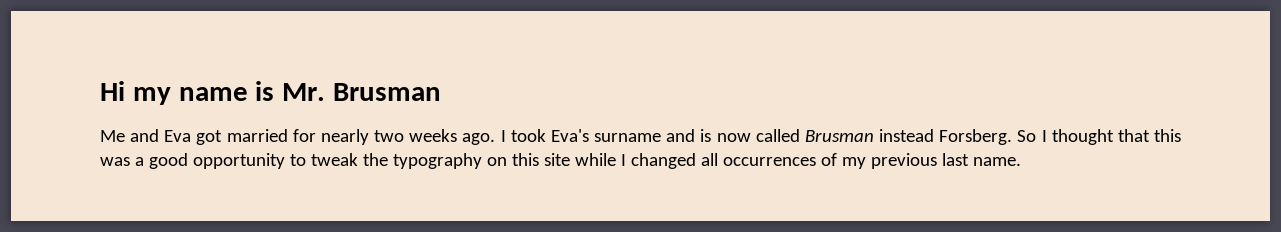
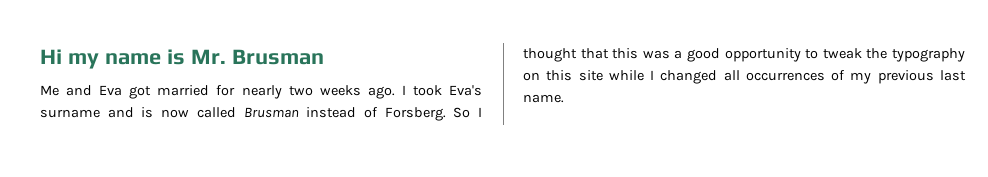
- I took Eva's surname and is now called Brusman instead Forsberg.
+ I took Eva's surname and is now called Brusman instead of Forsberg.

